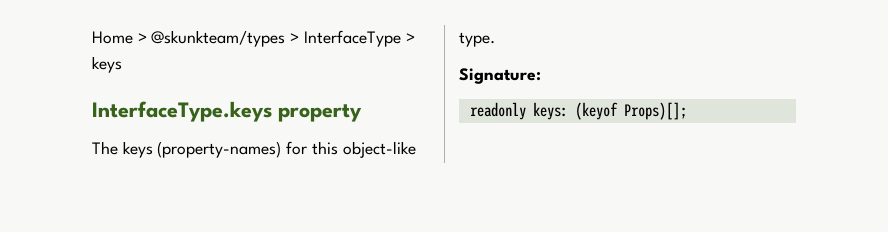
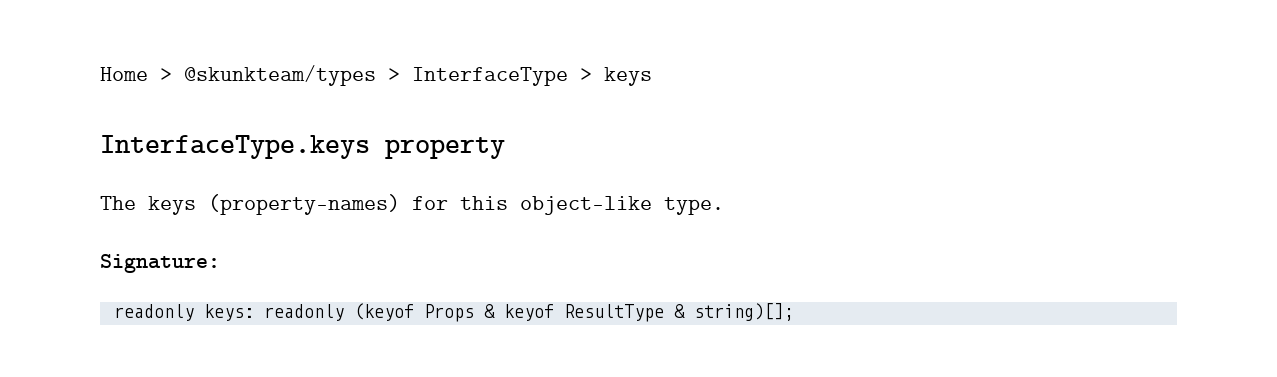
- readonly keys: (keyof Props)[];
+ readonly keys: readonly (keyof Props & keyof ResultType & string)[];

